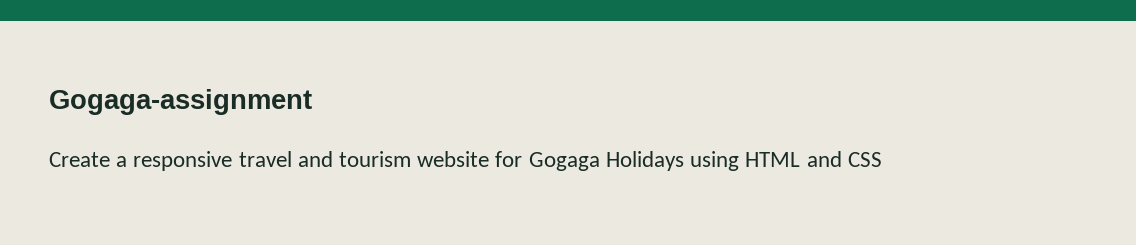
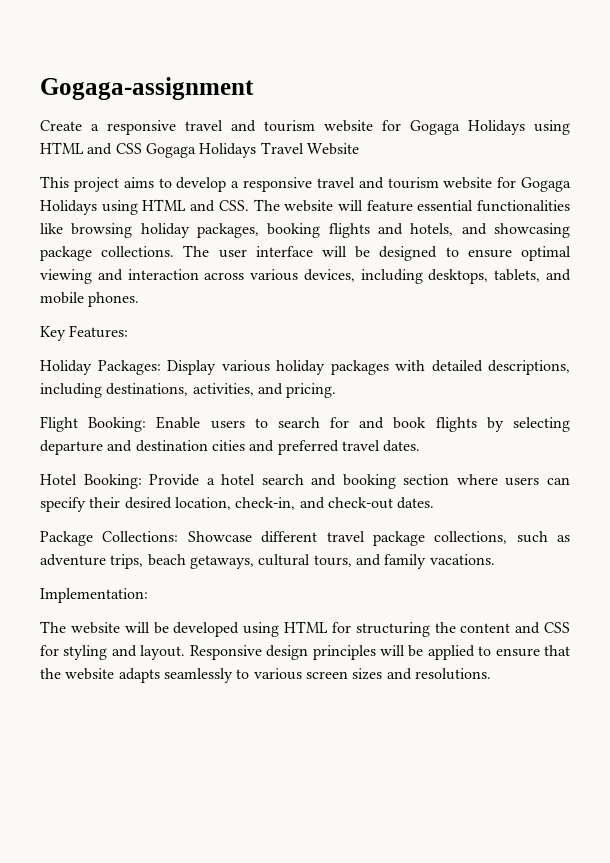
- Create a responsive travel and tourism website for Gogaga Holidays using HTML and CSS
+ Create a responsive travel and tourism website for Gogaga Holidays using HTML and CSS Gogaga Holidays Travel Website
+ This project aims to develop a responsive travel and tourism website for Gogaga Holidays using HTML and CSS. The website will feature essential functionalities like browsing holiday packages, booking flights and hotels, and showcasing package collections. The user interface will be designed to ensure optimal viewing and interaction across various devices, including desktops, tablets, and mobile phones.
+ Key Features:
+ Holiday Packages: Display various holiday packages with detailed descriptions, including destinations, activities, and pricing.
+ Flight Booking: Enable users to search for and book flights by selecting departure and destination cities and preferred travel dates.
+ Hotel Booking: Provide a hotel search and booking section where users can specify their desired location, check-in, and check-out dates.
+ Package Collections: Showcase different travel package collections, such as adventure trips, beach getaways, cultural tours, and family vacations.
+ Implementation:
+ The website will be developed using HTML for structuring the content and CSS for styling and layout. Responsive design principles will be applied to ensure that the website adapts seamlessly to various screen sizes and resolutions.

